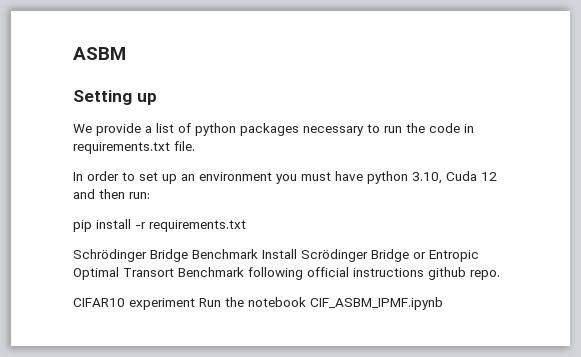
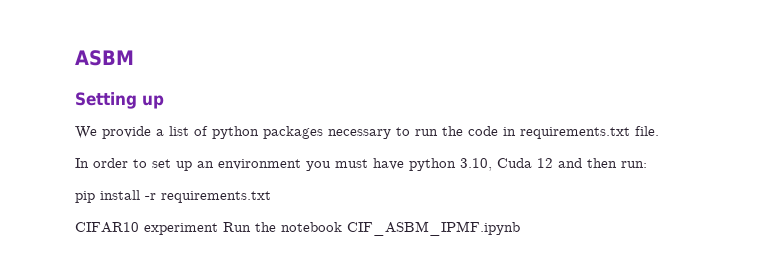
- Schrödinger Bridge Benchmark Install Scrödinger Bridge or Entropic Optimal Transort Benchmark following official instructions github repo.

